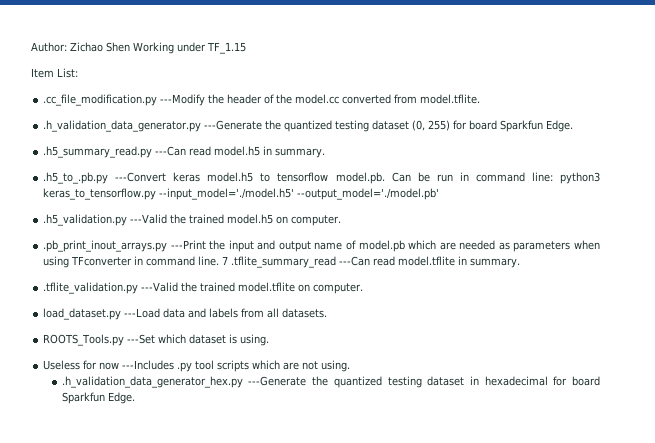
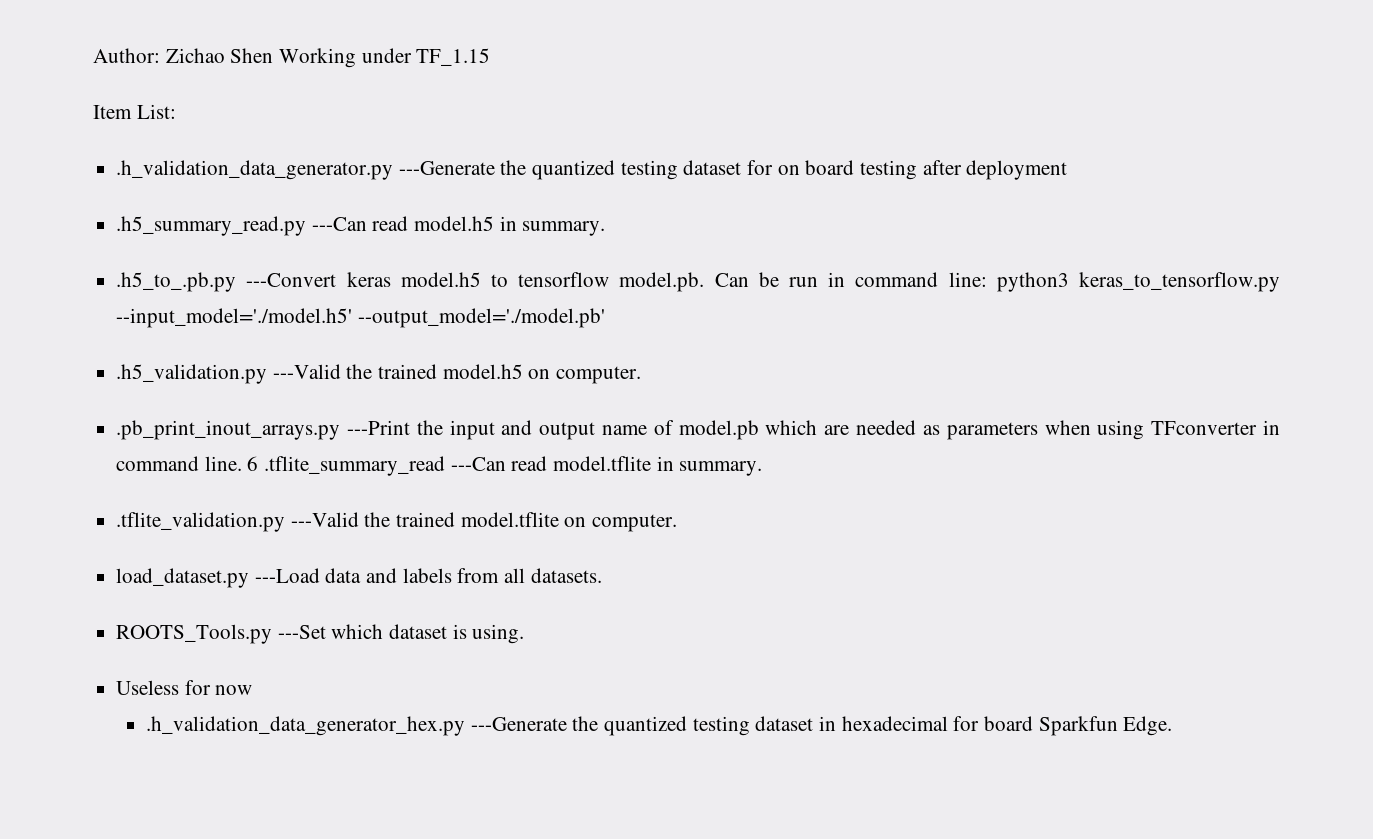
- .cc_file_modification.py ---Modify the header of the model.cc converted from model.tflite.
- .h_validation_data_generator.py ---Generate the quantized testing dataset (0, 255) for board Sparkfun Edge.
+ .h_validation_data_generator.py ---Generate the quantized testing dataset for on board testing after deployment
- 7 .tflite_summary_read ---Can read model.tflite in summary.
+ 6 .tflite_summary_read ---Can read model.tflite in summary.
- Useless for now ---Includes .py tool scripts which are not using.
+ Useless for now

